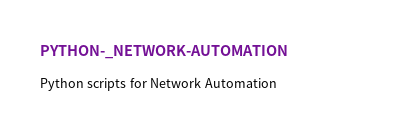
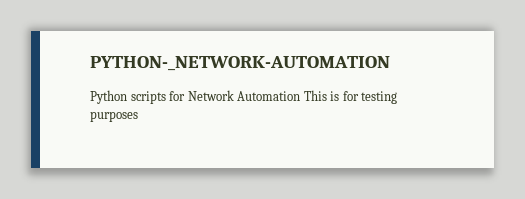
- Python scripts for Network Automation
+ Python scripts for Network Automation This is for testing purposes

